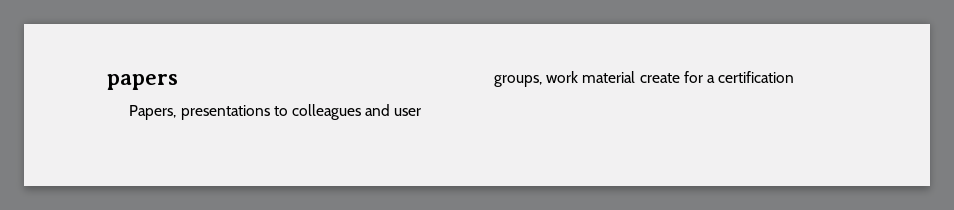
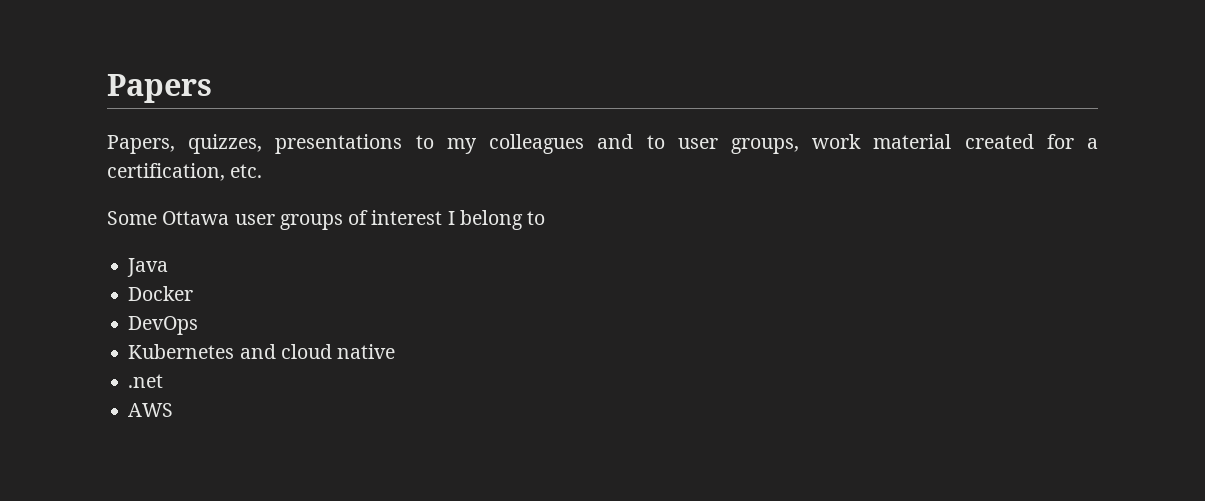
- papers
+ Papers
- Papers, presentations to colleagues and user groups, work material create for a certification
+ Papers, quizzes, presentations to my colleagues and to user groups, work material created for a certification, etc.
+ Some Ottawa user groups of interest I belong to
+ Java
+ Docker
+ DevOps
+ Kubernetes and cloud native
+ .net
+ AWS

